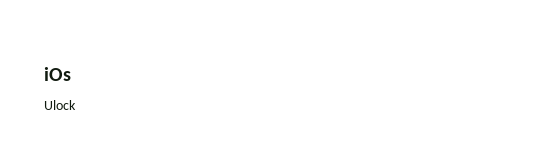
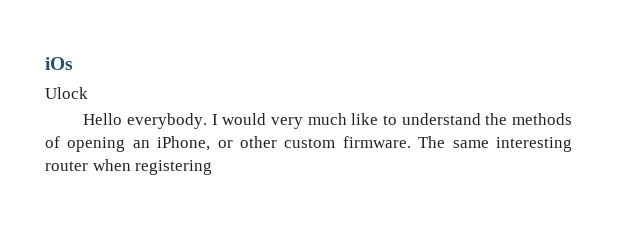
+ Hello everybody. I would very much like to understand the methods of opening an iPhone, or other custom firmware. The same interesting router when registering

